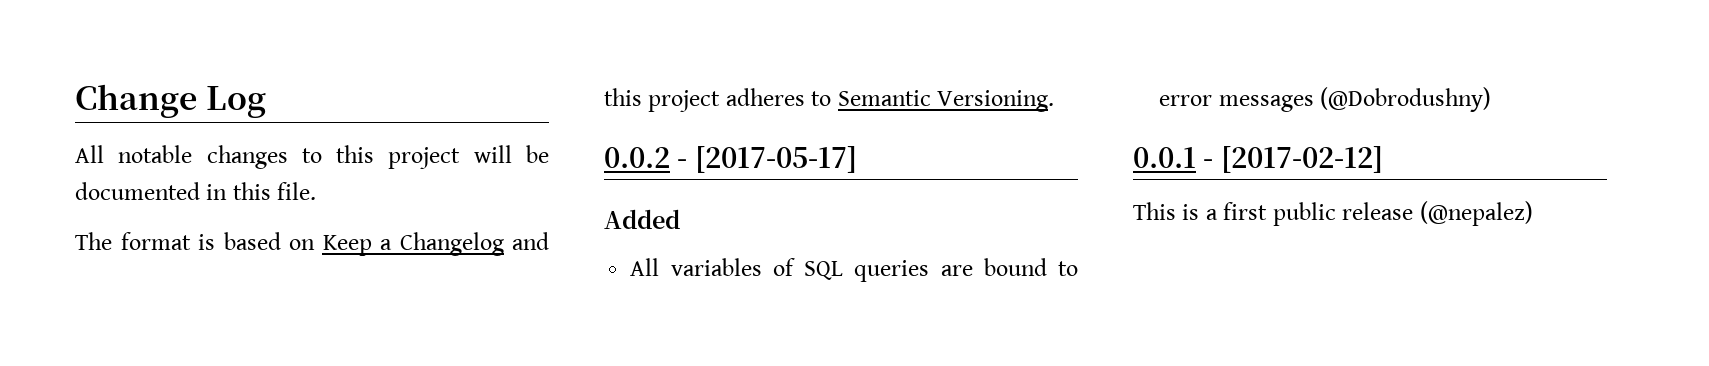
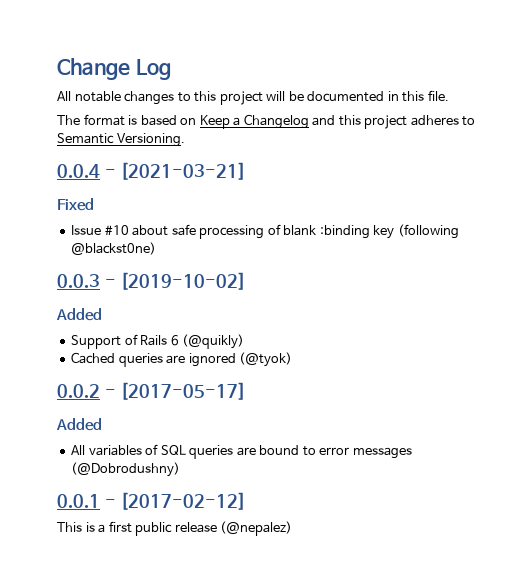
+ 0.0.4 - [2021-03-21]
+ Fixed
+ Issue #10 about safe processing of blank :binding key (following @blackst0ne)
+ 0.0.3 - [2019-10-02]
+ Added
+ Support of Rails 6 (@quikly)
+ Cached queries are ignored (@tyok)

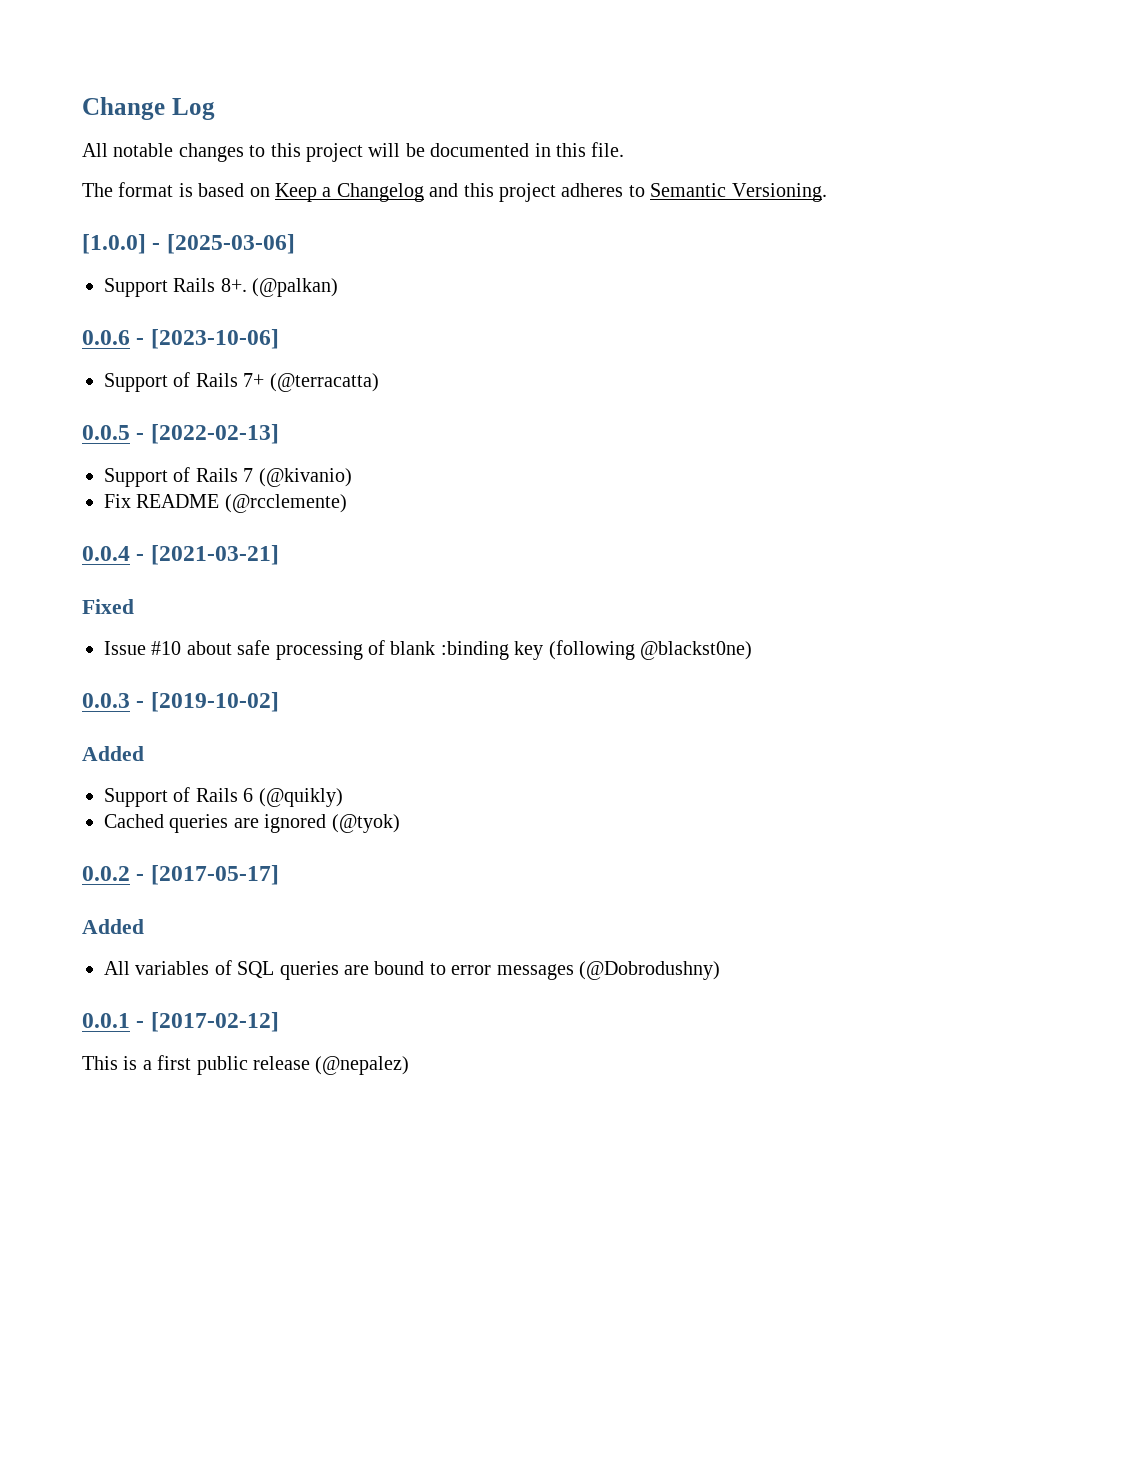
+ [1.0.0] - [2025-03-06]
+ Support Rails 8+. (@palkan)
+ 0.0.6 - [2023-10-06]
+ Support of Rails 7+ (@terracatta)
+ 0.0.5 - [2022-02-13]
+ Support of Rails 7 (@kivanio)
+ Fix README (@rcclemente)

